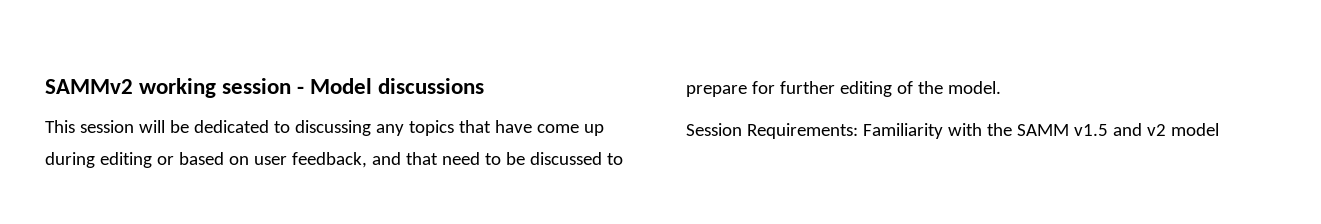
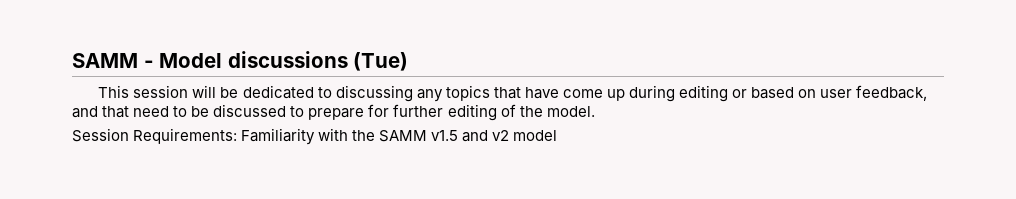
- SAMMv2 working session - Model discussions
+ SAMM - Model discussions (Tue)

